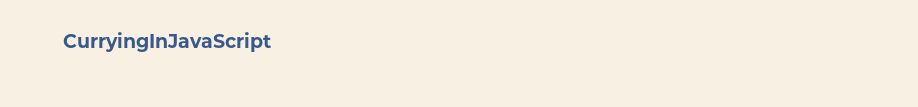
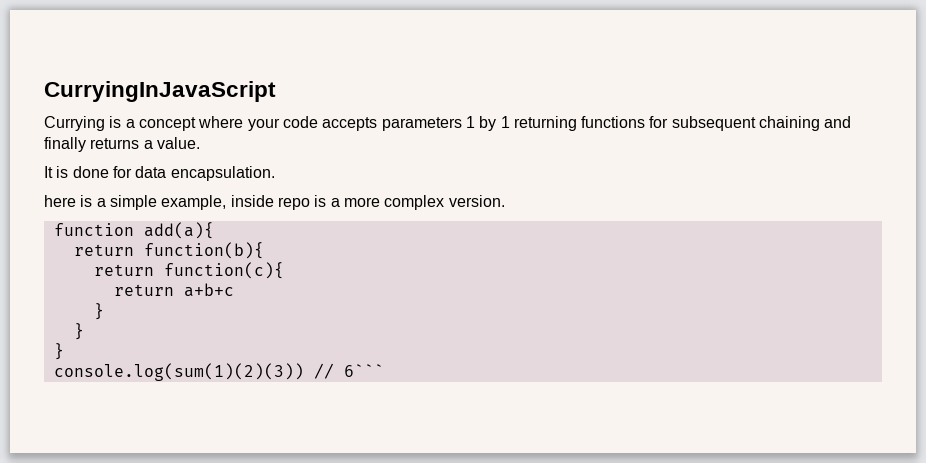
+ Currying is a concept where your code accepts parameters 1 by 1 returning functions for subsequent chaining and finally returns a value.
+ It is done for data encapsulation.
+ here is a simple example, inside repo is a more complex version.
+ function add(a){
+ return function(b){
+ return function(c){
+ return a+b+c
+ }
+ }
+ }
+ console.log(sum(1)(2)(3)) // 6```

